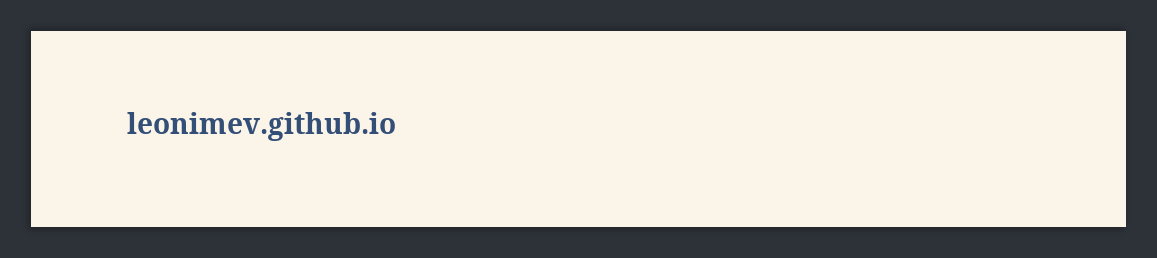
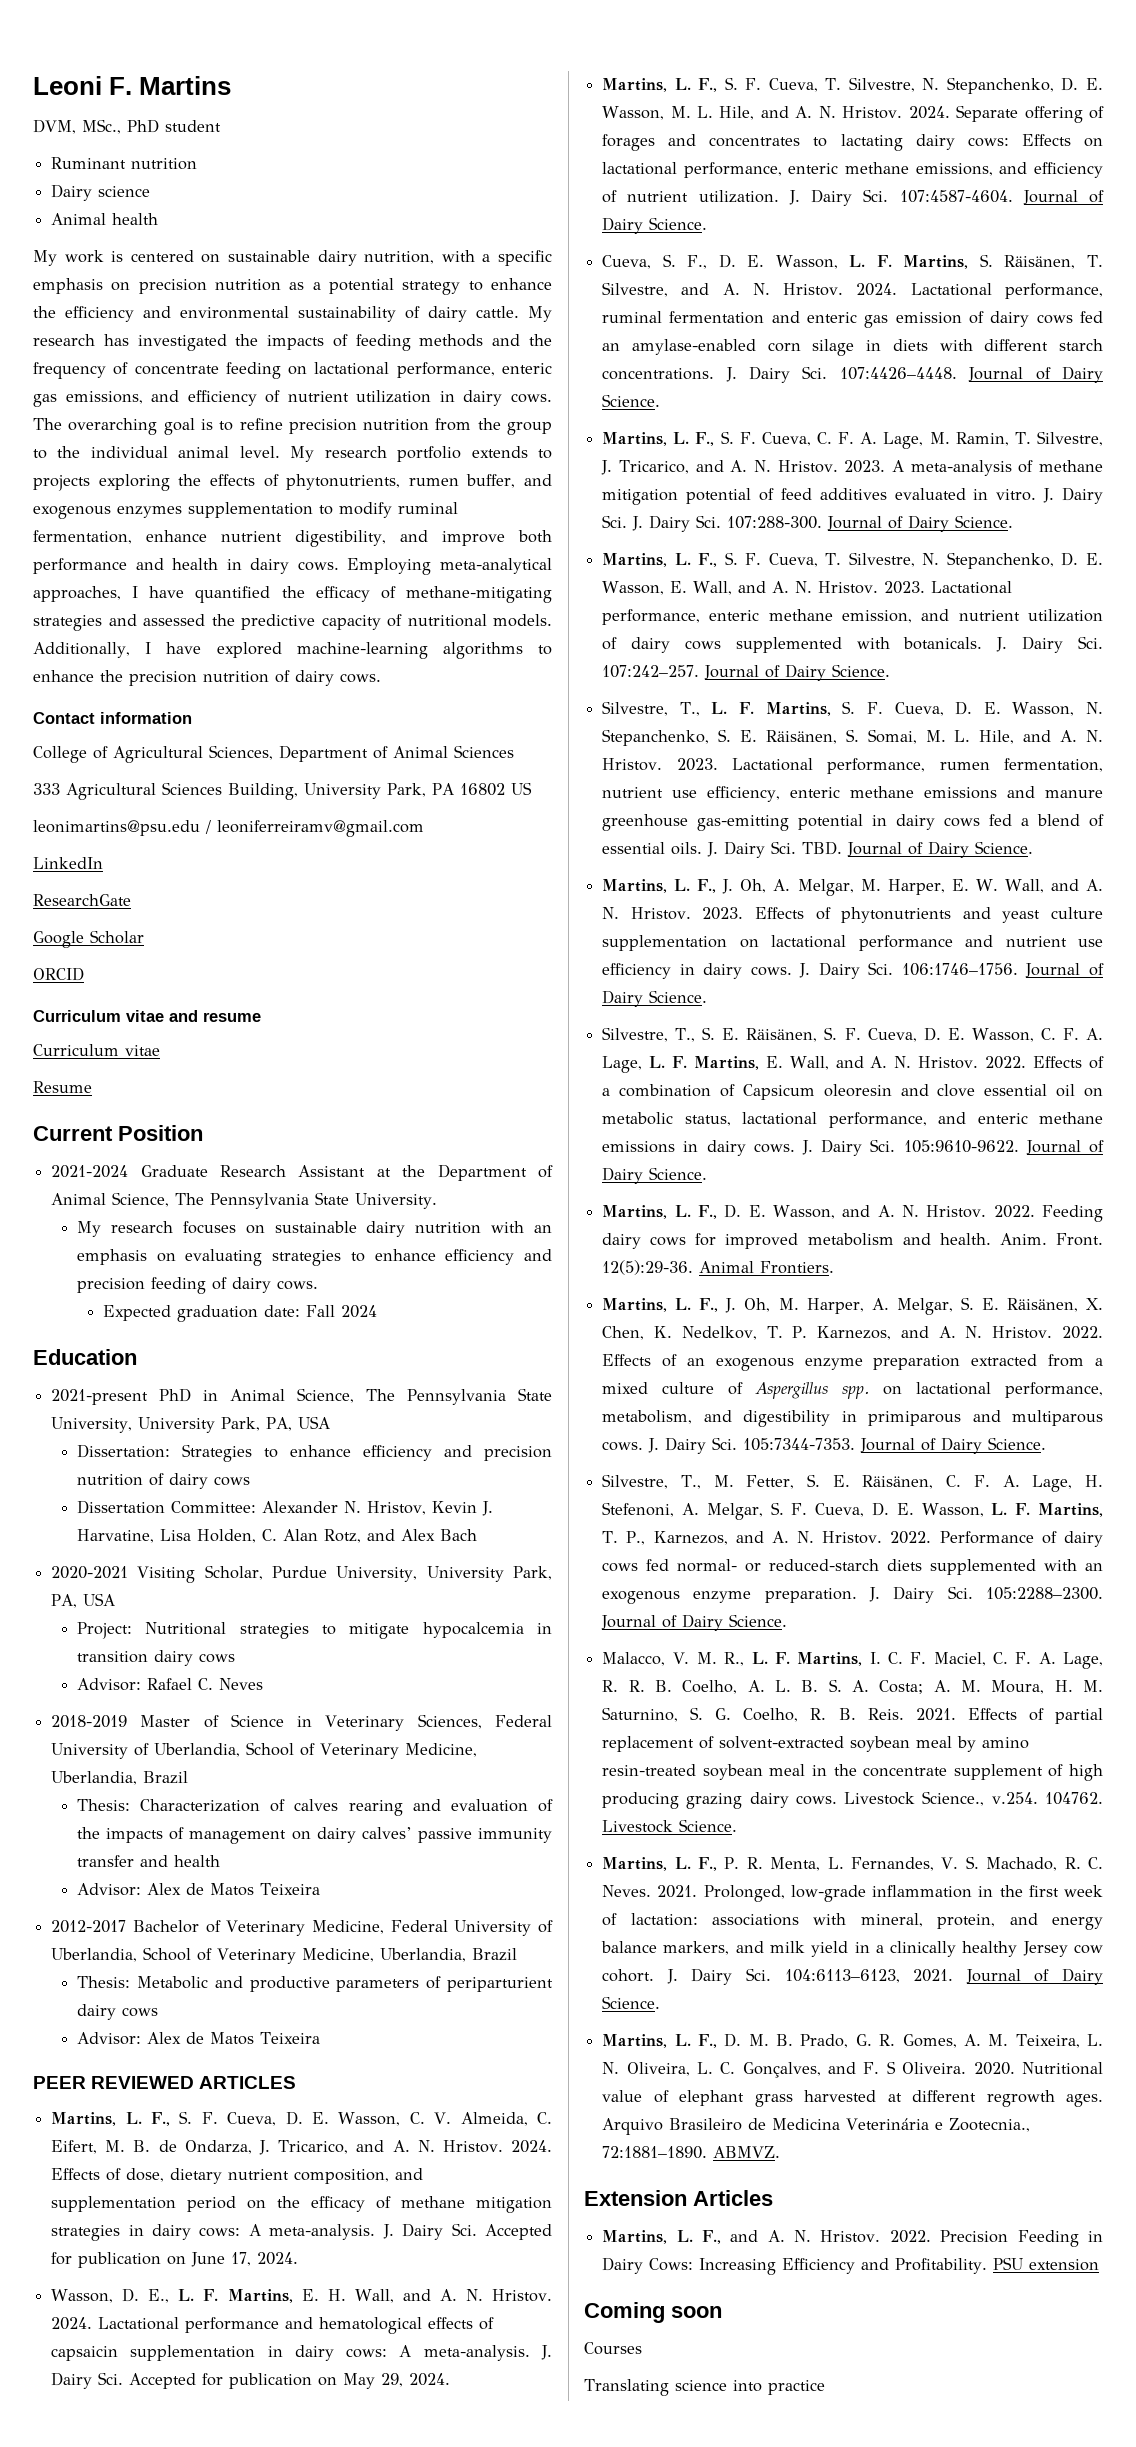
- leonimev.github.io
+ Leoni F. Martins
+ DVM, MSc., PhD student
+ Ruminant nutrition
+ Dairy science
+ Animal health
+ My work is centered on sustainable dairy nutrition, with a specific emphasis on precision nutrition as a potential strategy to enhance the efficiency and environmental sustainability of dairy cattle. My research has investigated the impacts of feeding methods and the frequency of concentrate feeding on lactational performance, enteric gas emissions, and efficiency of nutrient utilization in dairy cows. The overarching goal is to refine precision nutrition from the group to the individual animal level. My research portfolio extends to projects exploring the effects of phytonutrients, rumen buffer, and exogenous enzymes supplementation to modify ruminal fermentation, enhance nutrient digestibility, and improve both performance and health in dairy cows. Employing meta-analytical approaches, I have quantified the efficacy of methane-mitigating strategies and assessed the predictive capacity of nutritional models. Additionally, I have explored machine-learning algorithms to enhance the precision nutrition of dairy cows.
+ Contact information
+ College of Agricultural Sciences, Department of Animal Sciences
+ 333 Agricultural Sciences Building, University Park, PA 16802 US
+ leonimartins@psu.edu / leoniferreiramv@gmail.com
+ LinkedIn
+ ResearchGate
+ Google Scholar
+ ORCID
+ Curriculum vitae and resume
+ Curriculum vitae
+ Resume
+ Current Position
+ 2021-2024 Graduate Research Assistant at the Department of Animal Science, The Pennsylvania State University.
+ My research focuses on sustainable dairy nutrition with an emphasis on evaluating strategies to enhance efficiency and precision feeding of dairy cows.
+ Expected graduation date: Fall 2024
+ Education
+ 2021-present PhD in Animal Science, The Pennsylvania State University, University Park, PA, USA
+ Dissertation: Strategies to enhance efficiency and precision nutrition of dairy cows
+ Dissertation Committee: Alexander N. Hristov, Kevin J. Harvatine, Lisa Holden, C. Alan Rotz, and Alex Bach
+ 2020-2021 Visiting Scholar, Purdue University, University Park, PA, USA
+ Project: Nutritional strategies to mitigate hypocalcemia in transition dairy cows
+ Advisor: Rafael C. Neves
+ 2018-2019 Master of Science in Veterinary Sciences, Federal University of Uberlandia, School of Veterinary Medicine, Uberlandia, Brazil
+ Thesis: Characterization of calves rearing and evaluation of the impacts of management on dairy calves’ passive immunity transfer and health
+ Advisor: Alex de Matos Teixeira
+ 2012-2017 Bachelor of Veterinary Medicine, Federal University of Uberlandia, School of Veterinary Medicine, Uberlandia, Brazil
+ Thesis: Metabolic and productive parameters of periparturient dairy cows
+ Advisor: Alex de Matos Teixeira
+ PEER REVIEWED ARTICLES
+ Martins, L. F., S. F. Cueva, D. E. Wasson, C. V. Almeida, C. Eifert, M. B. de Ondarza, J. Tricarico, and A. N. Hristov. 2024. Effects of dose, dietary nutrient composition, and supplementation period on the efficacy of methane mitigation strategies in dairy cows: A meta-analysis. J. Dairy Sci. Accepted for publication on June 17, 2024.
+ Wasson, D. E., L. F. Martins, E. H. Wall, and A. N. Hristov. 2024. Lactational performance and hematological effects of capsaicin supplementation in dairy cows: A meta-analysis. J. Dairy Sci. Accepted for publication on May 29, 2024.
+ Martins, L. F., S. F. Cueva, T. Silvestre, N. Stepanchenko, D. E. Wasson, M. L. Hile, and A. N. Hristov. 2024. Separate offering of forages and concentrates to lactating dairy cows: Effects on lactational performance, enteric methane emissions, and efficiency of nutrient utilization. J. Dairy Sci. 107:4587-4604. Journal of Dairy Science.
+ Cueva, S. F., D. E. Wasson, L. F. Martins, S. Räisänen, T. Silvestre, and A. N. Hristov. 2024. Lactational performance, ruminal fermentation and enteric gas emission of dairy cows fed an amylase-enabled corn silage in diets with different starch concentrations. J. Dairy Sci. 107:4426–4448. Journal of Dairy Science.
+ Martins, L. F., S. F. Cueva, C. F. A. Lage, M. Ramin, T. Silvestre, J. Tricarico, and A. N. Hristov. 2023. A meta-analysis of methane mitigation potential of feed additives evaluated in vitro. J. Dairy Sci. J. Dairy Sci. 107:288-300. Journal of Dairy Science.
+ Martins, L. F., S. F. Cueva, T. Silvestre, N. Stepanchenko, D. E. Wasson, E. Wall, and A. N. Hristov. 2023. Lactational performance, enteric methane emission, and nutrient utilization of dairy cows supplemented with botanicals. J. Dairy Sci. 107:242–257. Journal of Dairy Science.
+ Silvestre, T., L. F. Martins, S. F. Cueva, D. E. Wasson, N. Stepanchenko, S. E. Räisänen, S. Somai, M. L. Hile, and A. N. Hristov. 2023. Lactational performance, rumen fermentation, nutrient use efficiency, enteric methane emissions and manure greenhouse gas-emitting potential in dairy cows fed a blend of essential oils. J. Dairy Sci. TBD. Journal of Dairy Science.
+ Martins, L. F., J. Oh, A. Melgar, M. Harper, E. W. Wall, and A. N. Hristov. 2023. Effects of phytonutrients and yeast culture supplementation on lactational performance and nutrient use efficiency in dairy cows. J. Dairy Sci. 106:1746–1756. Journal of Dairy Science.
+ Silvestre, T., S. E. Räisänen, S. F. Cueva, D. E. Wasson, C. F. A. Lage, L. F. Martins, E. Wall, and A. N. Hristov. 2022. Effects of a combination of Capsicum oleoresin and clove essential oil on metabolic status, lactational performance, and enteric methane emissions in dairy cows. J. Dairy Sci. 105:9610-9622. Journal of Dairy Science.
+ Martins, L. F., D. E. Wasson, and A. N. Hristov. 2022. Feeding dairy cows for improved metabolism and health. Anim. Front. 12(5):29-36. Animal Frontiers.
+ Martins, L. F., J. Oh, M. Harper, A. Melgar, S. E. Räisänen, X. Chen, K. Nedelkov, T. P. Karnezos, and A. N. Hristov. 2022. Effects of an exogenous enzyme preparation extracted from a mixed culture of Aspergillus spp. on lactational performance, metabolism, and digestibility in primiparous and multiparous cows. J. Dairy Sci. 105:7344-7353. Journal of Dairy Science.
+ Silvestre, T., M. Fetter, S. E. Räisänen, C. F. A. Lage, H. Stefenoni, A. Melgar, S. F. Cueva, D. E. Wasson, L. F. Martins, T. P., Karnezos, and A. N. Hristov. 2022. Performance of dairy cows fed normal- or reduced-starch diets supplemented with an exogenous enzyme preparation. J. Dairy Sci. 105:2288–2300. Journal of Dairy Science.
+ Malacco, V. M. R., L. F. Martins, I. C. F. Maciel, C. F. A. Lage, R. R. B. Coelho, A. L. B. S. A. Costa; A. M. Moura, H. M. Saturnino, S. G. Coelho, R. B. Reis. 2021. Effects of partial replacement of solvent-extracted soybean meal by amino resin-treated soybean meal in the concentrate supplement of high producing grazing dairy cows. Livestock Science., v.254. 104762. Livestock Science.
+ Martins, L. F., P. R. Menta, L. Fernandes, V. S. Machado, R. C. Neves. 2021. Prolonged, low-grade inflammation in the first week of lactation: associations with mineral, protein, and energy balance markers, and milk yield in a clinically healthy Jersey cow cohort. J. Dairy Sci. 104:6113–6123, 2021. Journal of Dairy Science.
+ Martins, L. F., D. M. B. Prado, G. R. Gomes, A. M. Teixeira, L. N. Oliveira, L. C. Gonçalves, and F. S Oliveira. 2020. Nutritional value of elephant grass harvested at different regrowth ages. Arquivo Brasileiro de Medicina Veterinária e Zootecnia., 72:1881–1890. ABMVZ.
+ Extension Articles
+ Martins, L. F., and A. N. Hristov. 2022. Precision Feeding in Dairy Cows: Increasing Efficiency and Profitability. PSU extension
+ Coming soon
+ Courses
+ Translating science into practice

